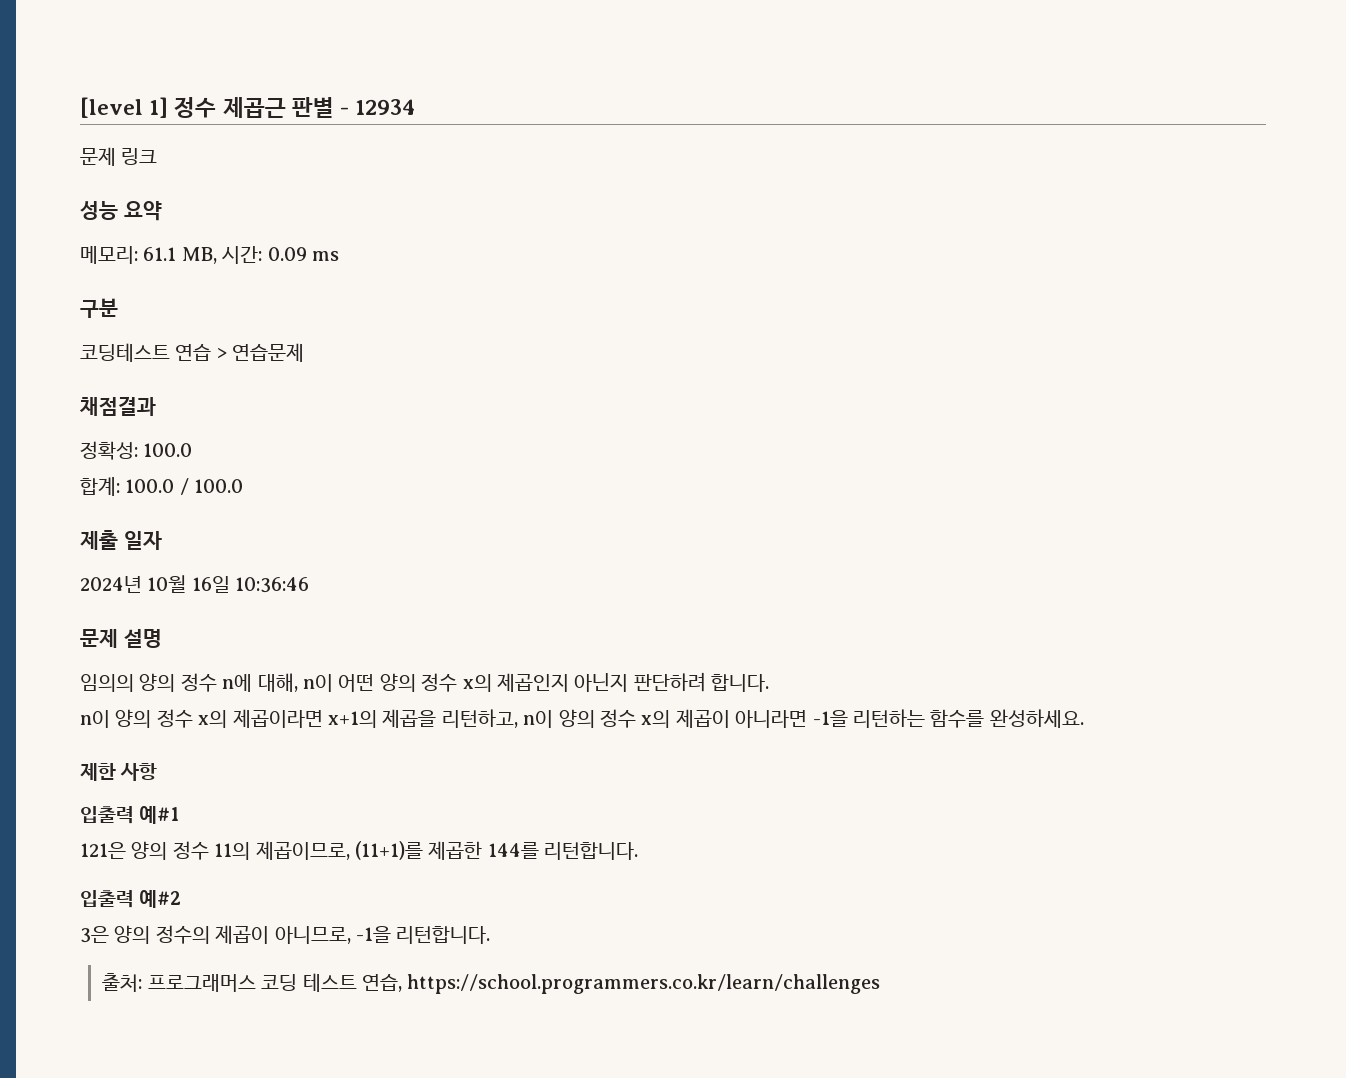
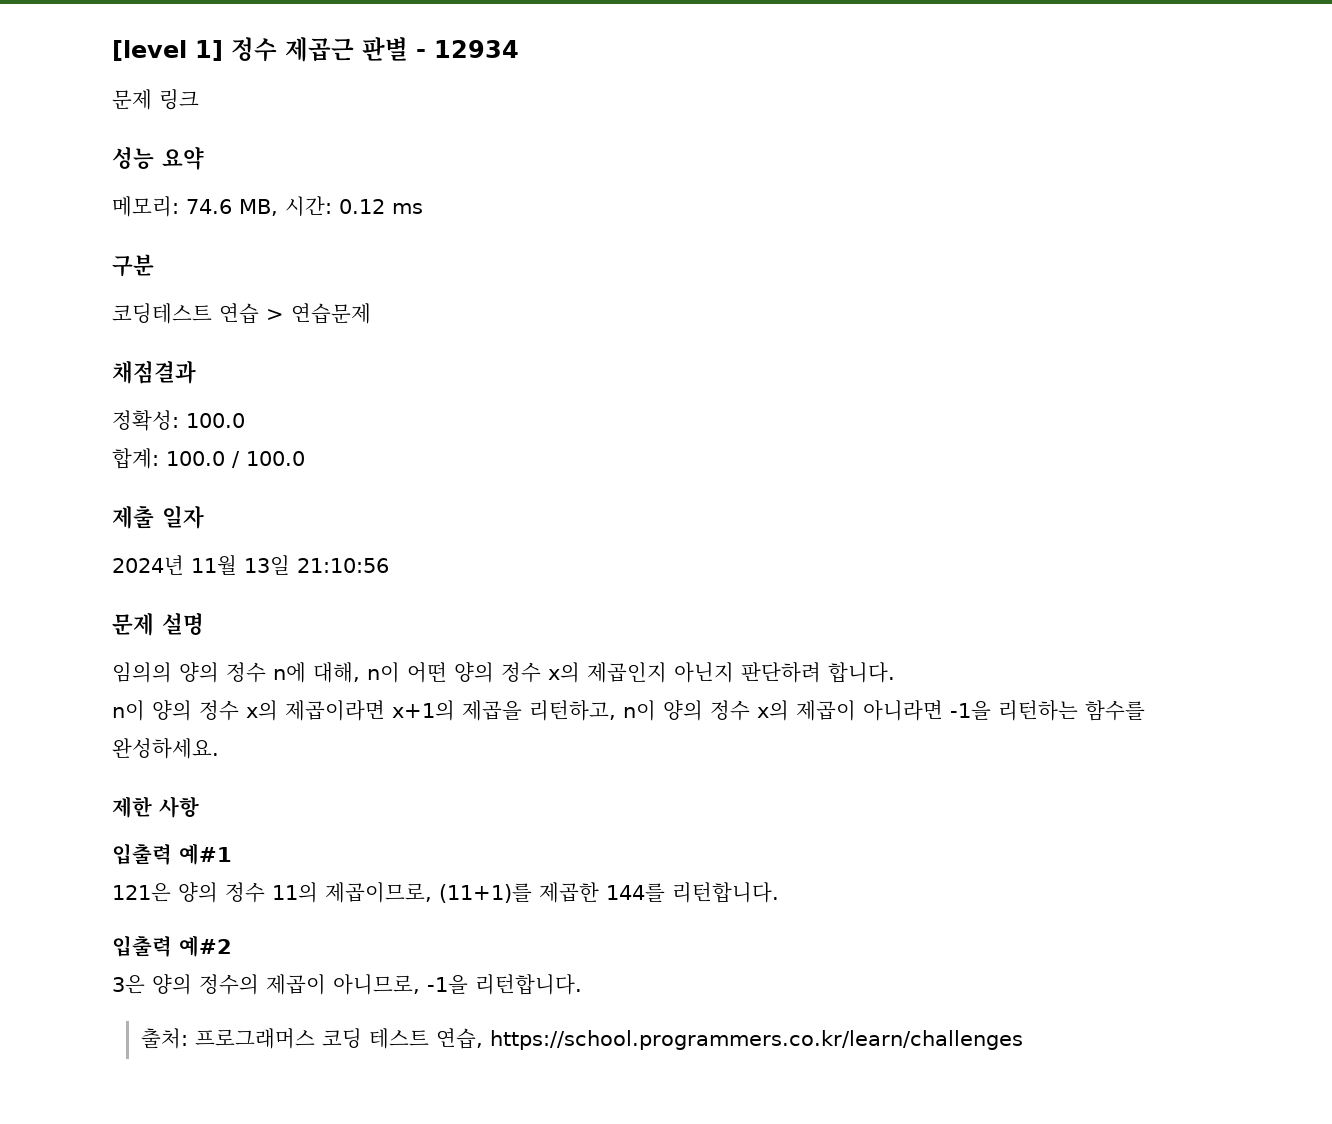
- 메모리: 61.1 MB, 시간: 0.09 ms
+ 메모리: 74.6 MB, 시간: 0.12 ms
- 2024년 10월 16일 10:36:46
+ 2024년 11월 13일 21:10:56

